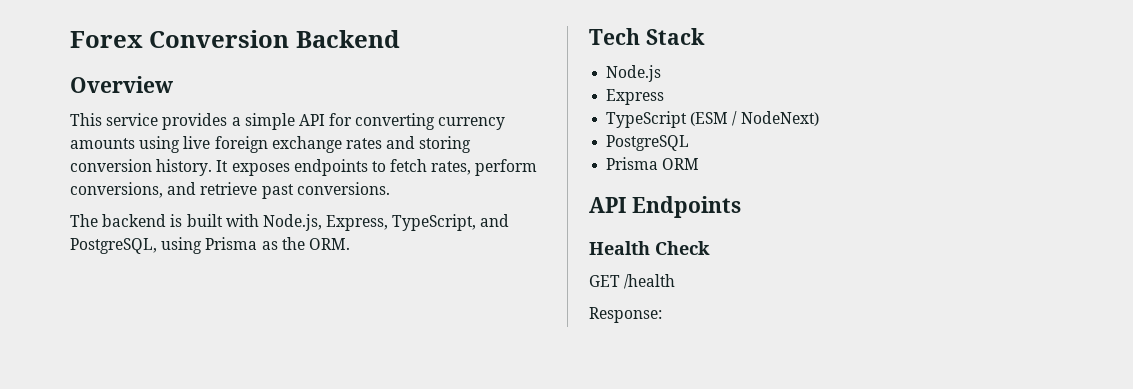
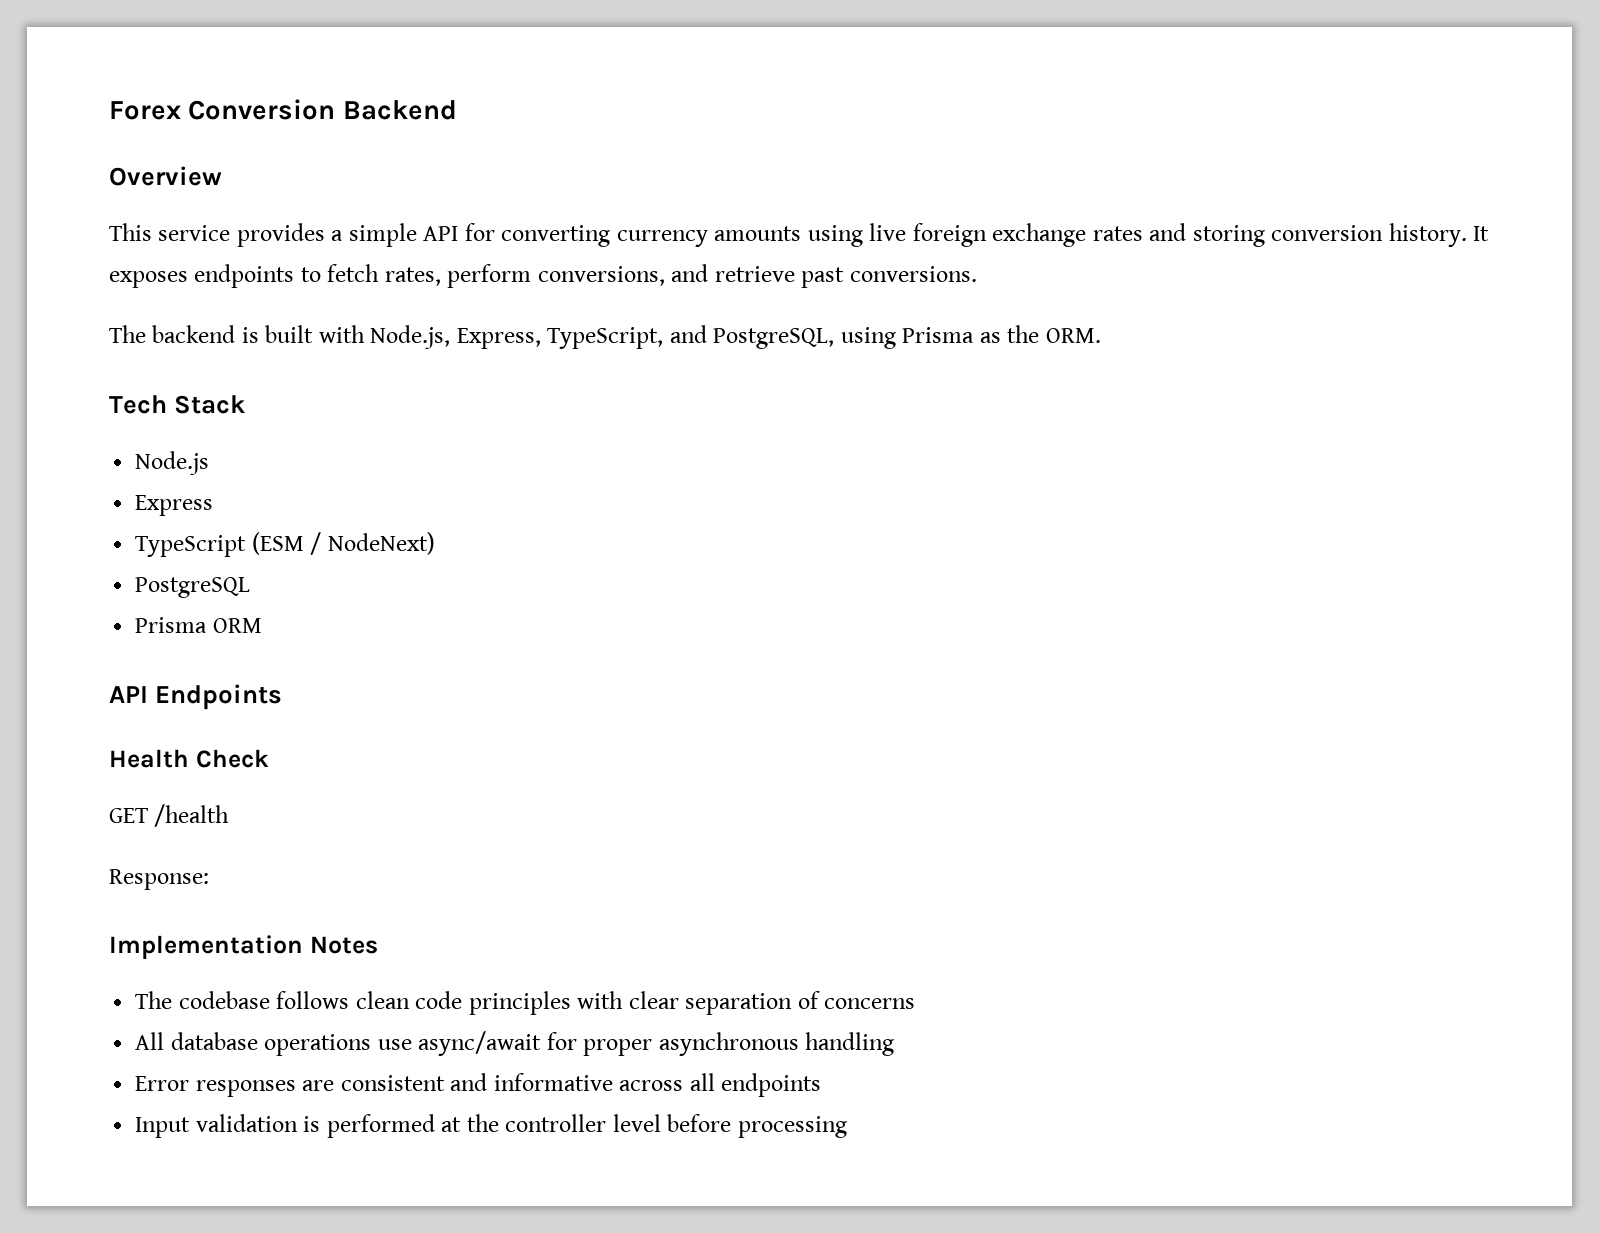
+ Implementation Notes
+ The codebase follows clean code principles with clear separation of concerns
+ All database operations use async/await for proper asynchronous handling
+ Error responses are consistent and informative across all endpoints
+ Input validation is performed at the controller level before processing

